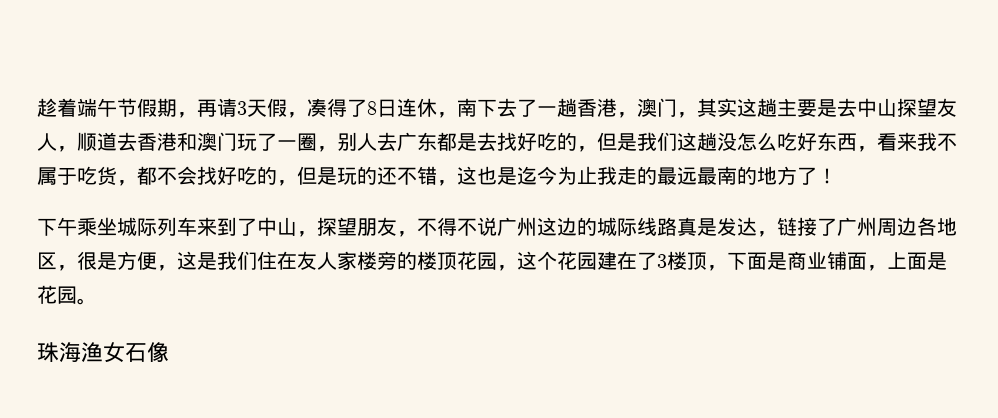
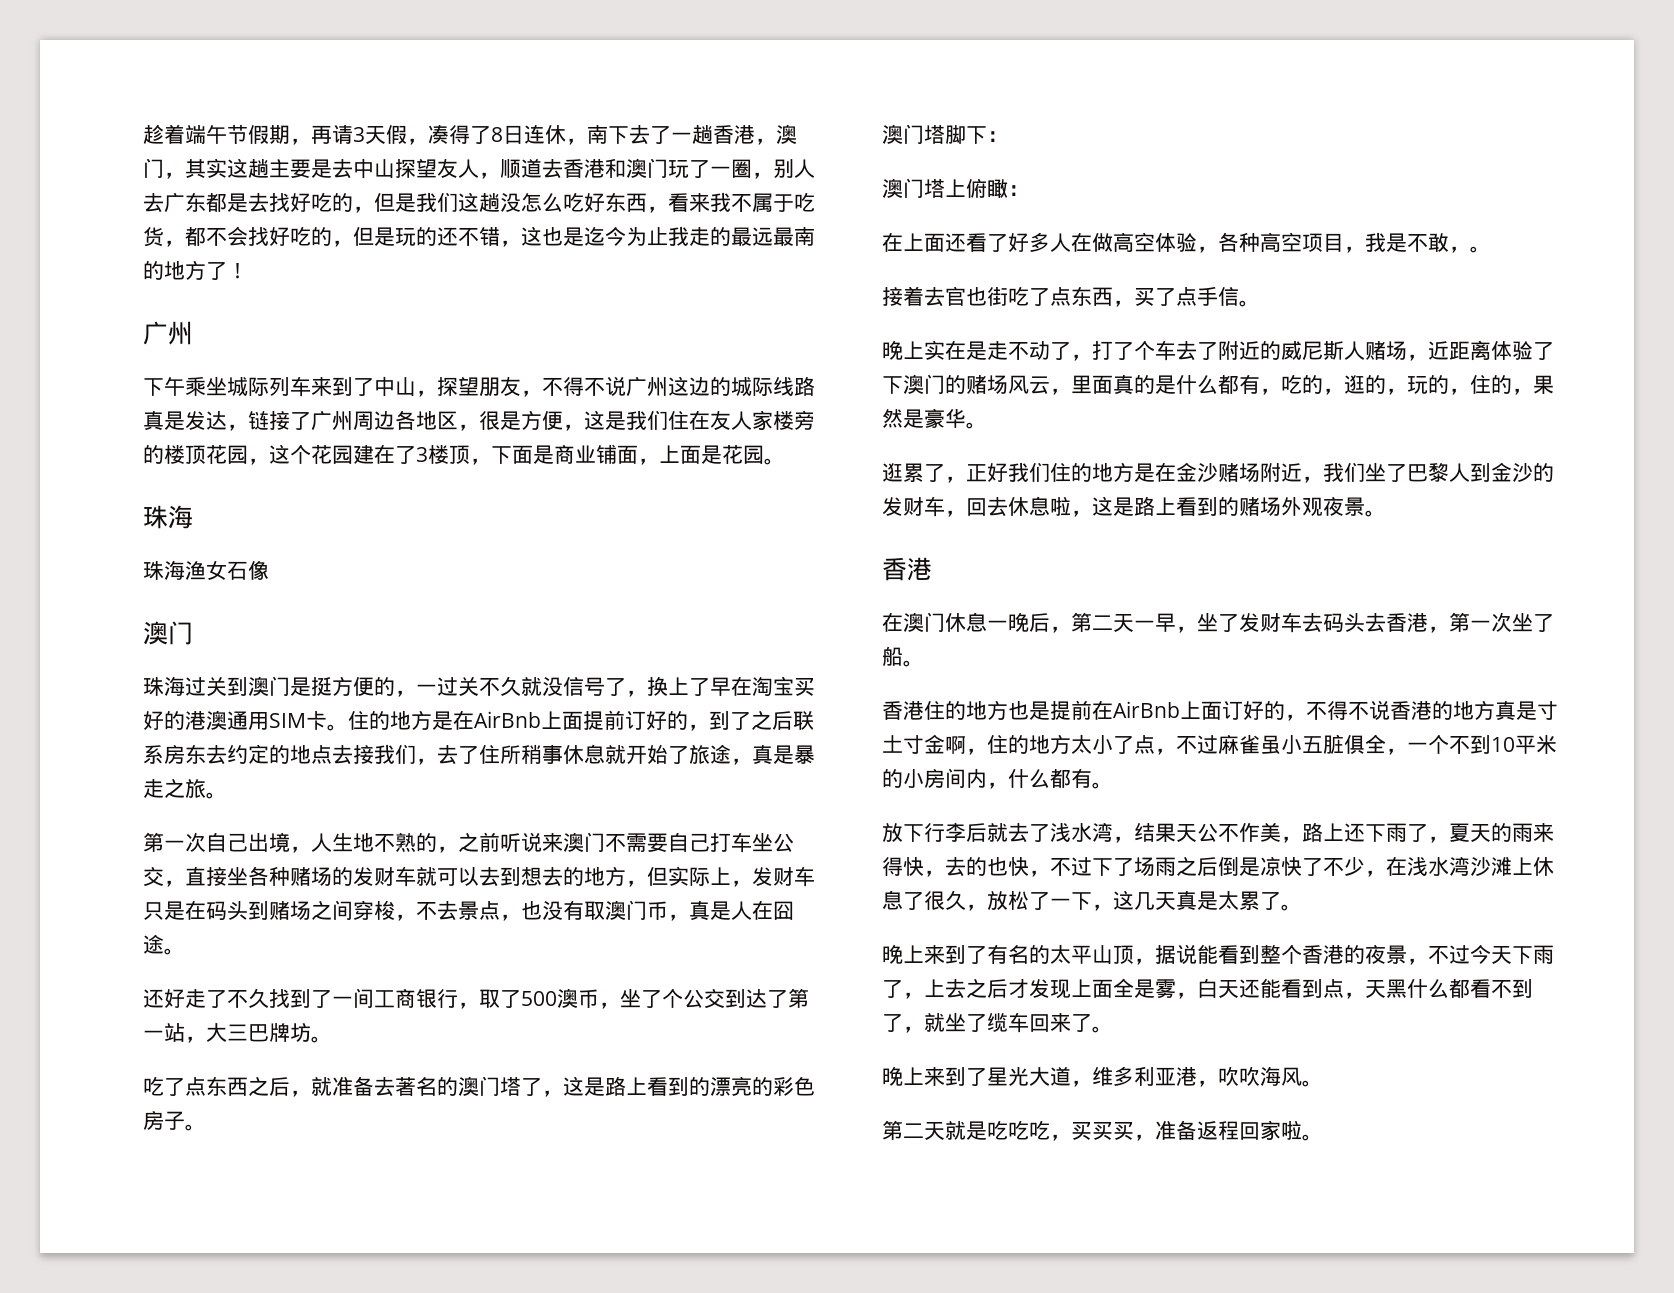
  趁着端午节假期，再请3天假，凑得了8日连休，南下去了一趟香港，澳门，其实这趟主要是去中山探望友人，顺道去香港和澳门玩了一圈，别人去广东都是去找好吃的，但是我们这趟没怎么吃好东西，看来我不属于吃货，都不会找好吃的，但是玩的还不错，这也是迄今为止我走的最远最南的地方了！
+ 广州
  下午乘坐城际列车来到了中山，探望朋友，不得不说广州这边的城际线路真是发达，链接了广州周边各地区，很是方便，这是我们住在友人家楼旁的楼顶花园，这个花园建在了3楼顶，下面是商业铺面，上面是花园。
+ 珠海
  珠海渔女石像
+ 澳门
+ 珠海过关到澳门是挺方便的，一过关不久就没信号了，换上了早在淘宝买好的港澳通用SIM卡。住的地方是在AirBnb上面提前订好的，到了之后联系房东去约定的地点去接我们，去了住所稍事休息就开始了旅途，真是暴走之旅。
+ 第一次自己出境，人生地不熟的，之前听说来澳门不需要自己打车坐公交，直接坐各种赌场的发财车就可以去到想去的地方，但实际上，发财车只是在码头到赌场之间穿梭，不去景点，也没有取澳门币，真是人在囧途。
+ 还好走了不久找到了一间工商银行，取了500澳币，坐了个公交到达了第一站，大三巴牌坊。
+ 吃了点东西之后，就准备去著名的澳门塔了，这是路上看到的漂亮的彩色房子。
+ 澳门塔脚下：
+ 澳门塔上俯瞰：
+ 在上面还看了好多人在做高空体验，各种高空项目，我是不敢，。
+ 接着去官也街吃了点东西，买了点手信。
+ 晚上实在是走不动了，打了个车去了附近的威尼斯人赌场，近距离体验了下澳门的赌场风云，里面真的是什么都有，吃的，逛的，玩的，住的，果然是豪华。
+ 逛累了，正好我们住的地方是在金沙赌场附近，我们坐了巴黎人到金沙的发财车，回去休息啦，这是路上看到的赌场外观夜景。
+ 香港
+ 在澳门休息一晚后，第二天一早，坐了发财车去码头去香港，第一次坐了船。
+ 香港住的地方也是提前在AirBnb上面订好的，不得不说香港的地方真是寸土寸金啊，住的地方太小了点，不过麻雀虽小五脏俱全，一个不到10平米的小房间内，什么都有。
+ 放下行李后就去了浅水湾，结果天公不作美，路上还下雨了，夏天的雨来得快，去的也快，不过下了场雨之后倒是凉快了不少，在浅水湾沙滩上休息了很久，放松了一下，这几天真是太累了。
+ 晚上来到了有名的太平山顶，据说能看到整个香港的夜景，不过今天下雨了，上去之后才发现上面全是雾，白天还能看到点，天黑什么都看不到了，就坐了缆车回来了。
+ 晚上来到了星光大道，维多利亚港，吹吹海风。
+ 第二天就是吃吃吃，买买买，准备返程回家啦。

